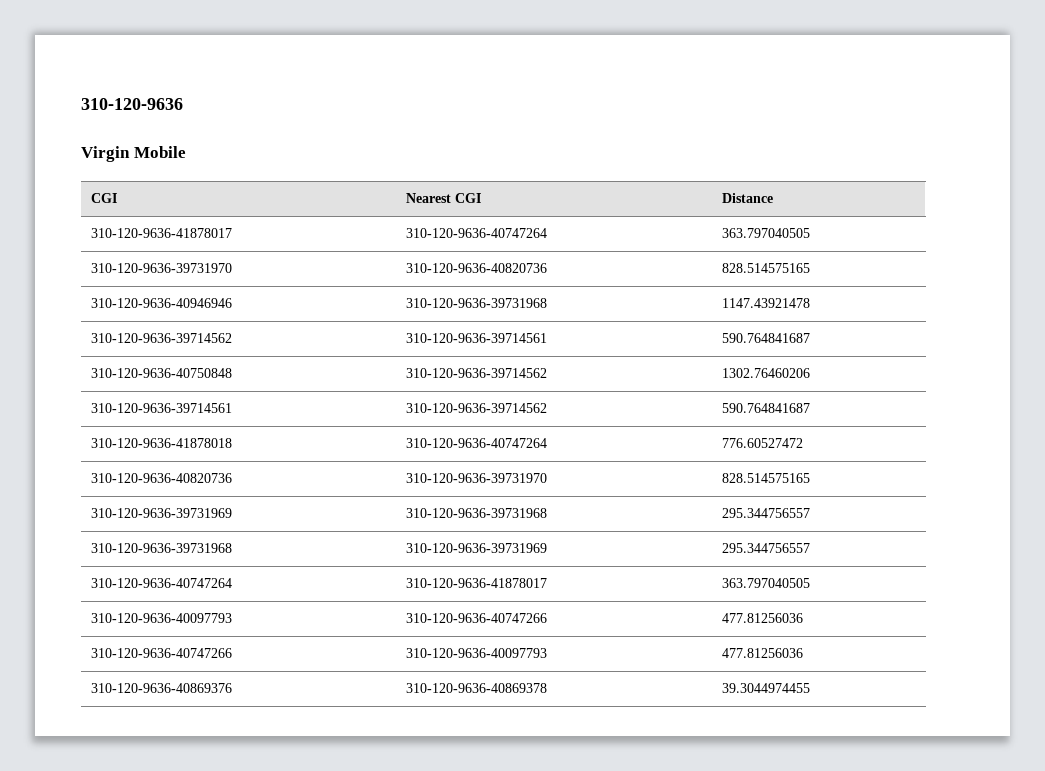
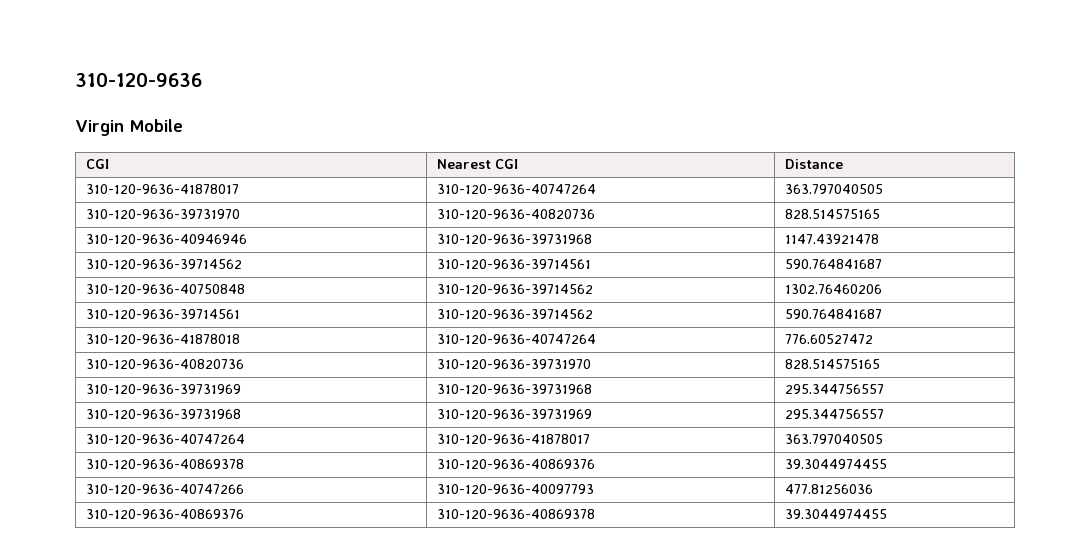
- 310-120-9636-40097793 | 310-120-9636-40747266 | 477.81256036
+ 310-120-9636-40869378 | 310-120-9636-40869376 | 39.3044974455

